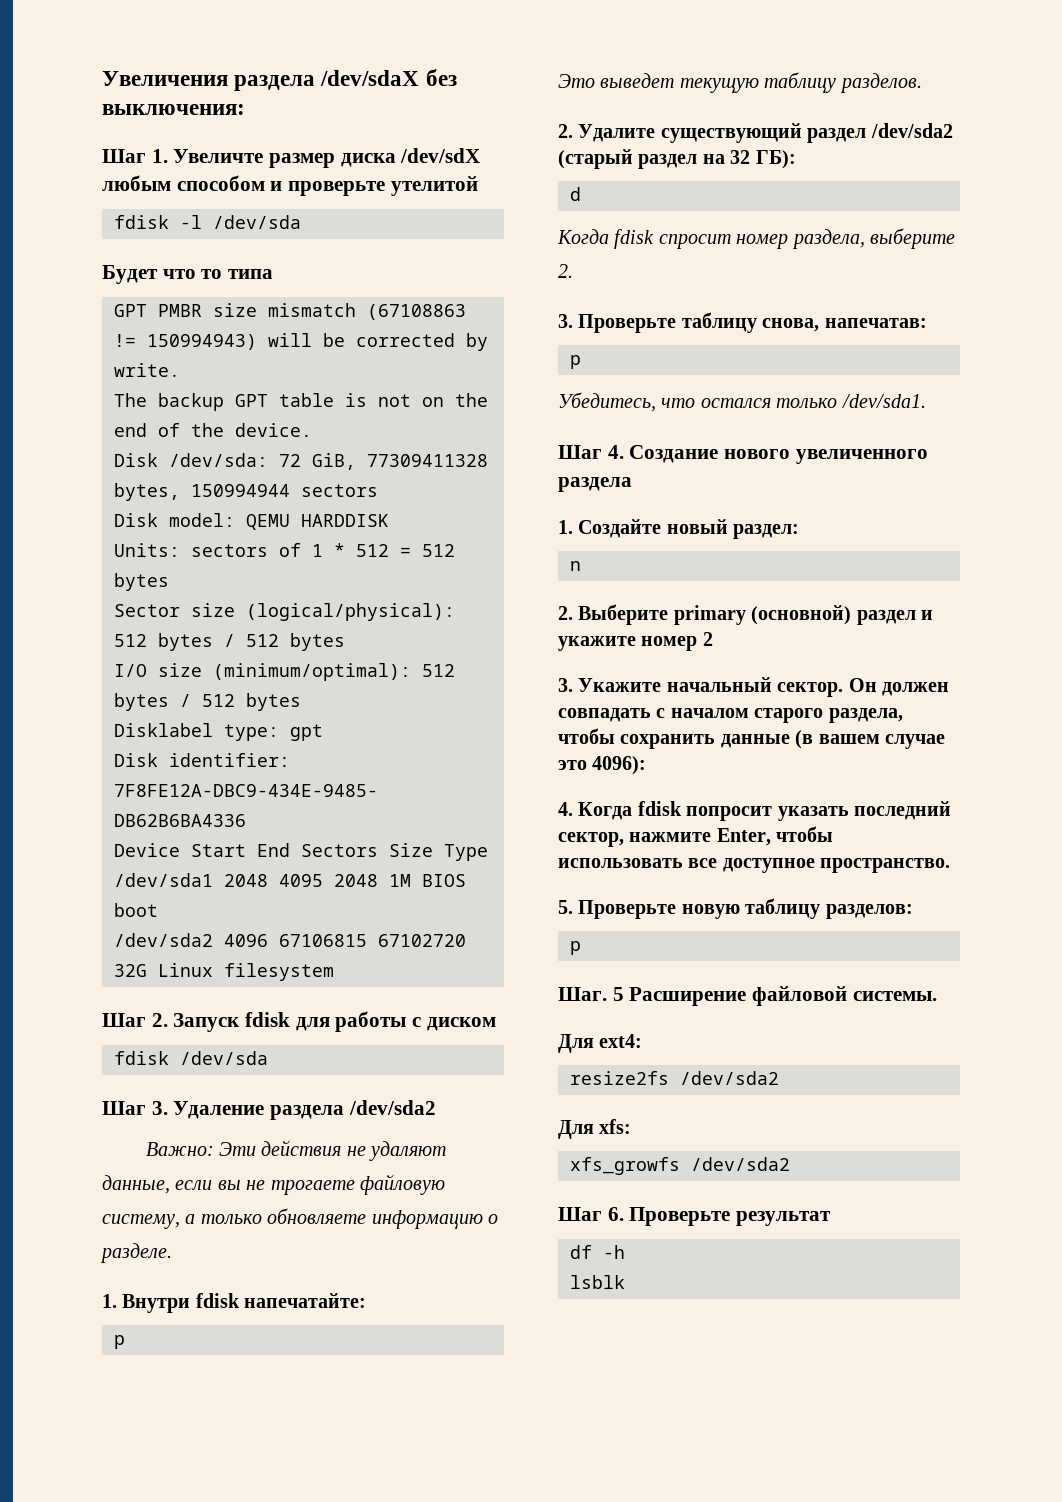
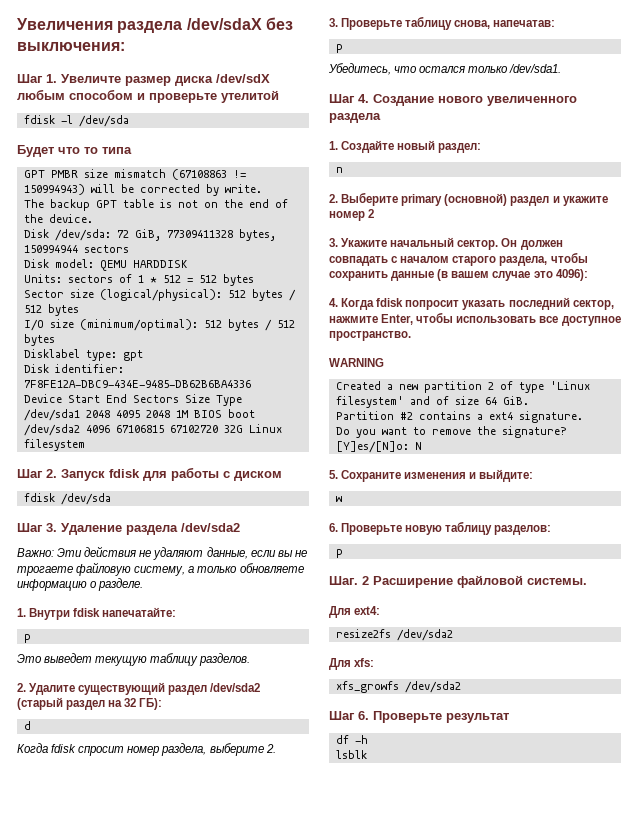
- 5. Проверьте новую таблицу разделов:
+ WARNING
+ Created a new partition 2 of type 'Linux filesystem' and of size 64 GiB.
+ Partition #2 contains a ext4 signature.
+ Do you want to remove the signature? [Y]es/[N]o: N
+ 5. Сохраните изменения и выйдите:
+ w
+ 6. Проверьте новую таблицу разделов:
- Шаг. 5 Расширение файловой системы.
+ Шаг. 2 Расширение файловой системы.

